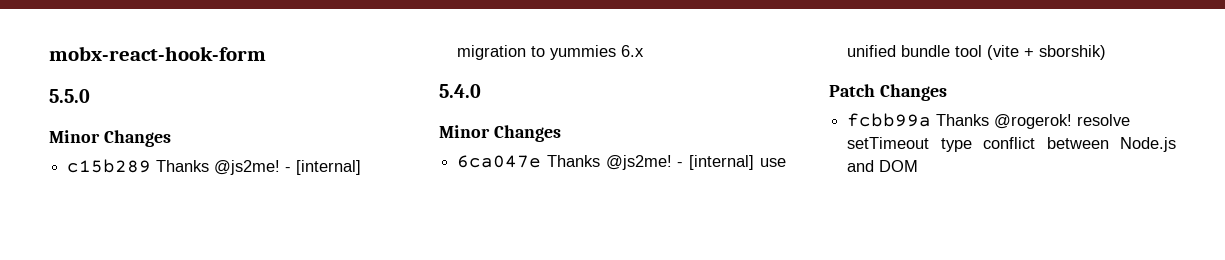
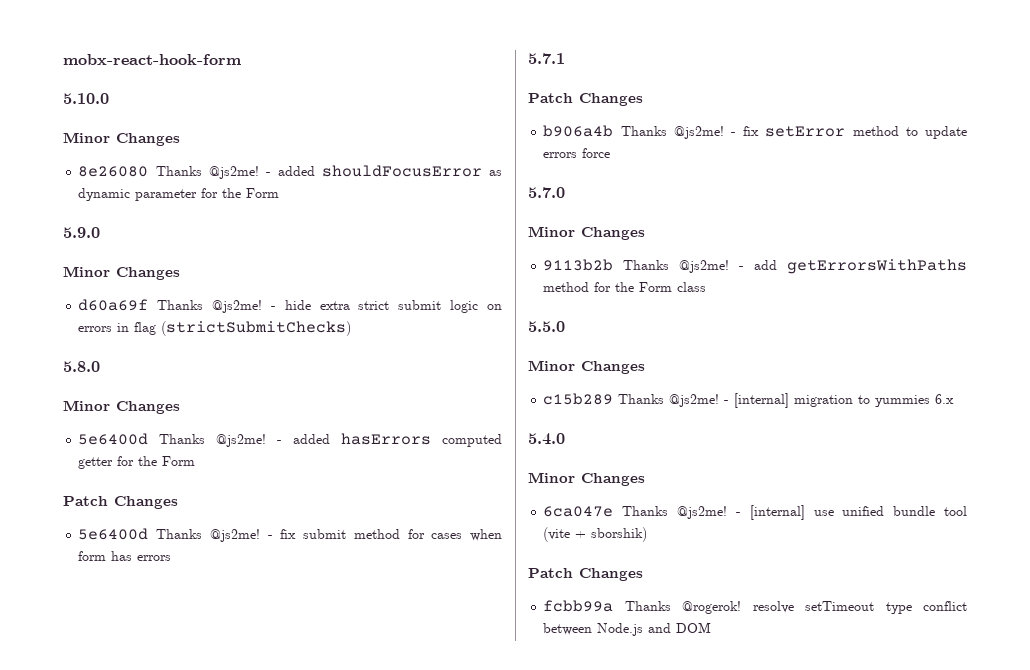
+ 5.10.0
+ Minor Changes
+ 8e26080 Thanks @js2me! - added shouldFocusError as dynamic parameter for the Form
+ 5.9.0
+ Minor Changes
+ d60a69f Thanks @js2me! - hide extra strict submit logic on errors in flag (strictSubmitChecks)
+ 5.8.0
+ Minor Changes
+ 5e6400d Thanks @js2me! - added hasErrors computed getter for the Form
+ Patch Changes
+ 5e6400d Thanks @js2me! - fix submit method for cases when form has errors
+ 5.7.1
+ Patch Changes
+ b906a4b Thanks @js2me! - fix setError method to update errors force
+ 5.7.0
+ Minor Changes
+ 9113b2b Thanks @js2me! - add getErrorsWithPaths method for the Form class

